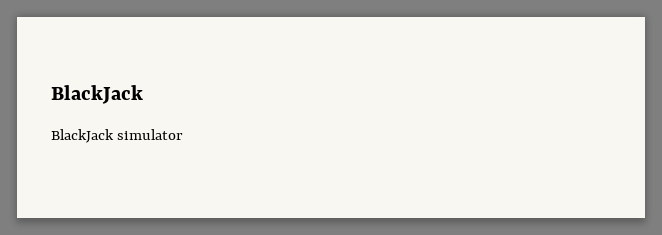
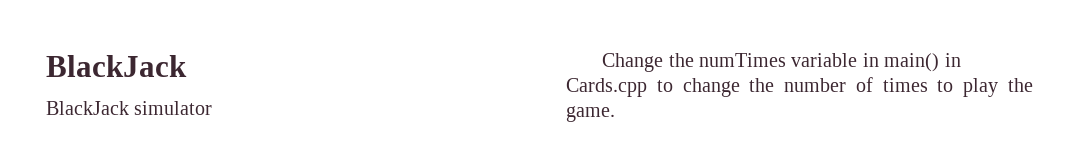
+ Change the numTimes variable in main() in Cards.cpp to change the number of times to play the game.

